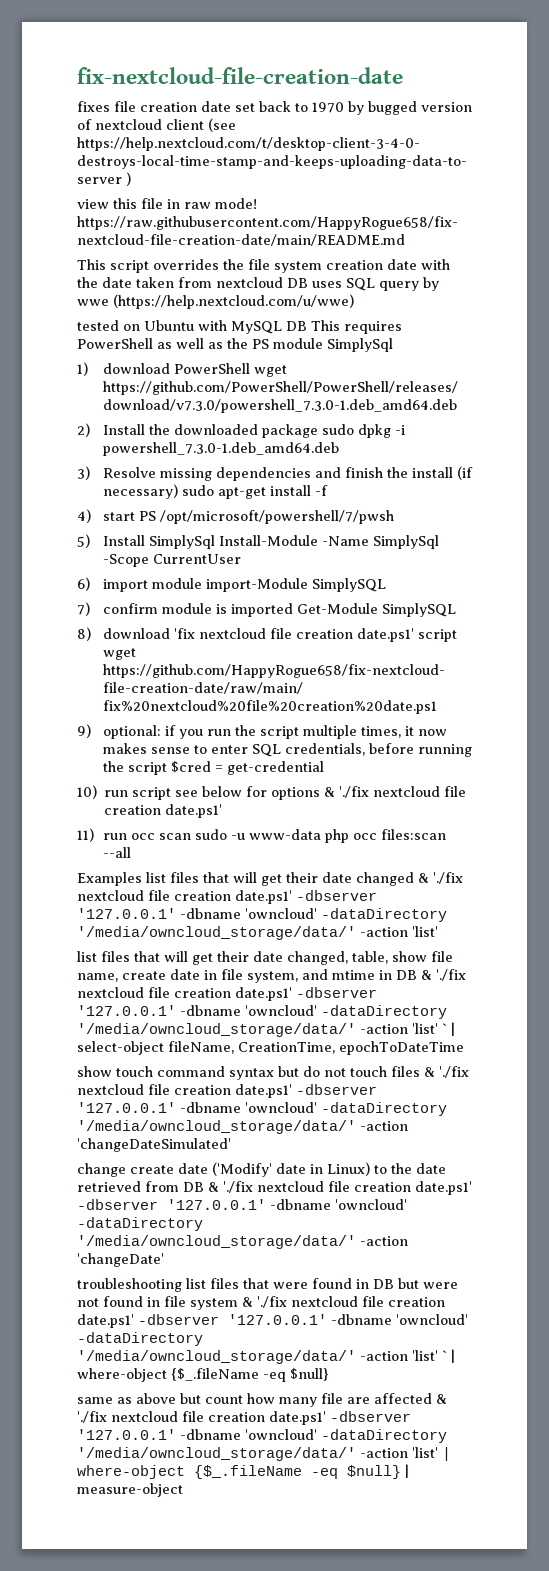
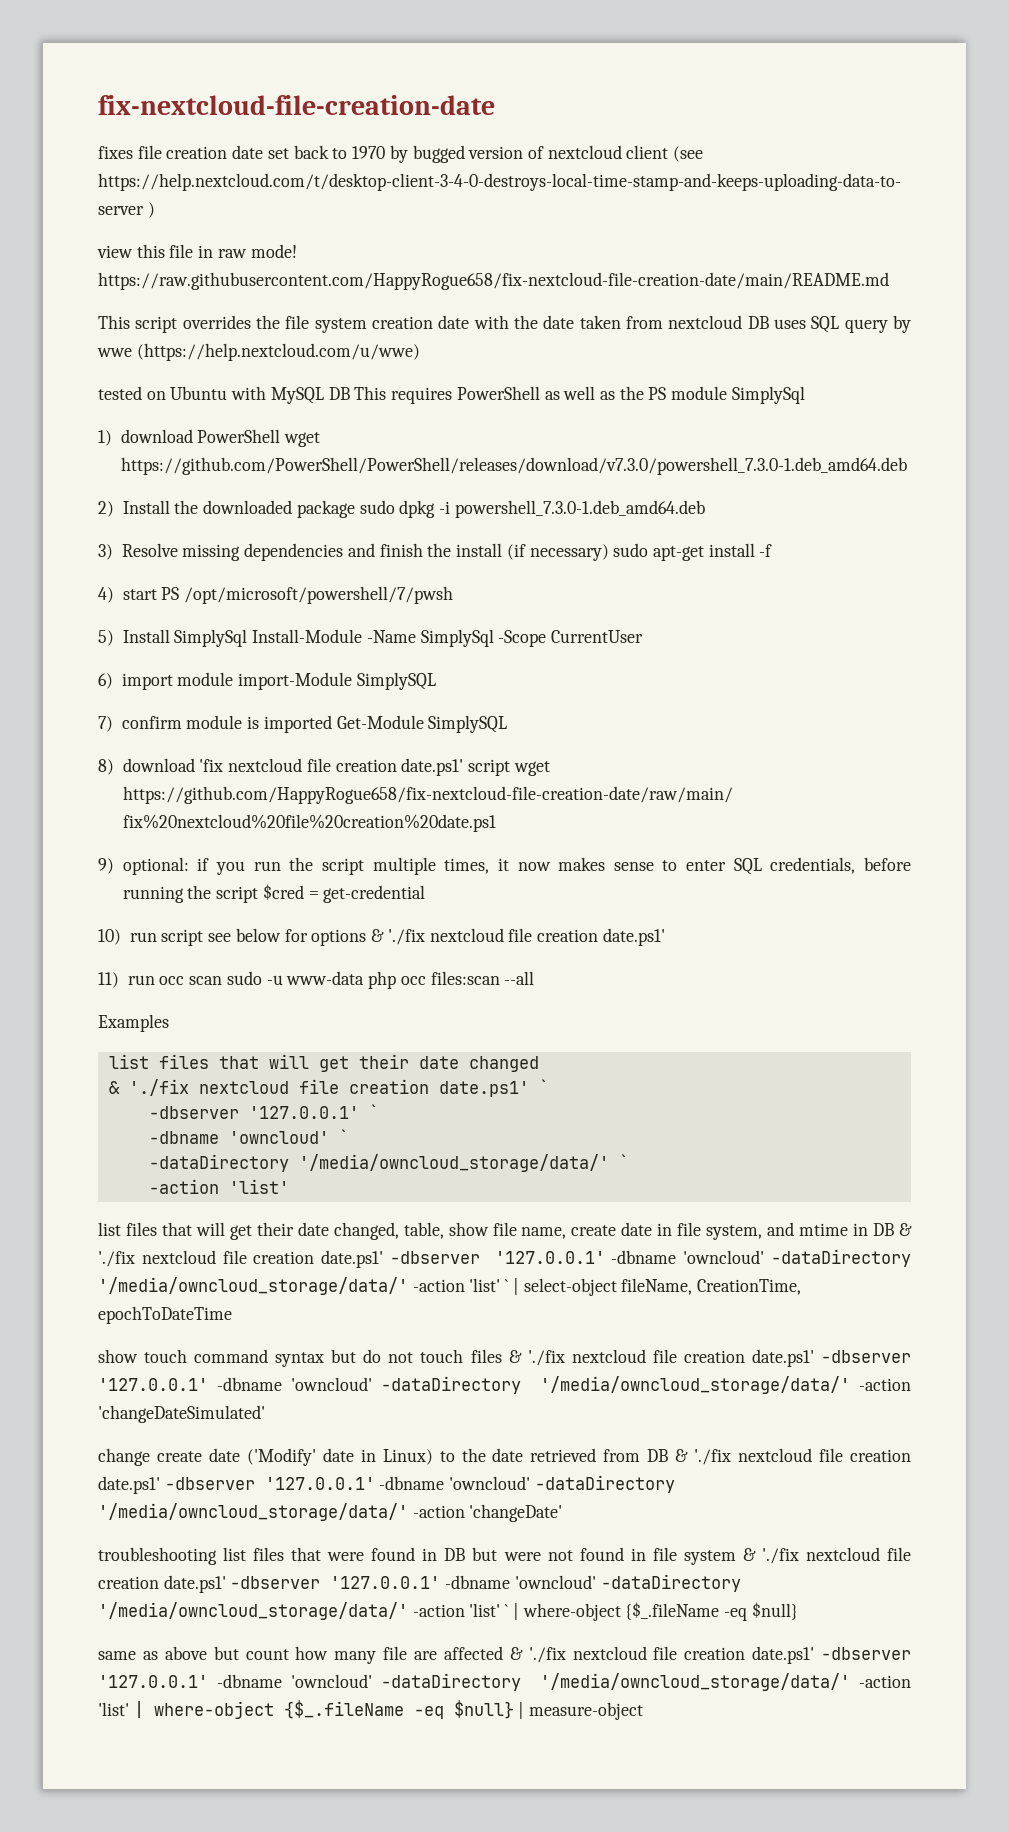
- Examples list files that will get their date changed & './fix nextcloud file creation date.ps1' -dbserver '127.0.0.1' -dbname 'owncloud' -dataDirectory '/media/owncloud_storage/data/' -action 'list'
+ Examples
+ list files that will get their date changed
+ & './fix nextcloud file creation date.ps1' `
+ -dbserver '127.0.0.1' `
+ -dbname 'owncloud' `
+ -dataDirectory '/media/owncloud_storage/data/' `
+ -action 'list'

